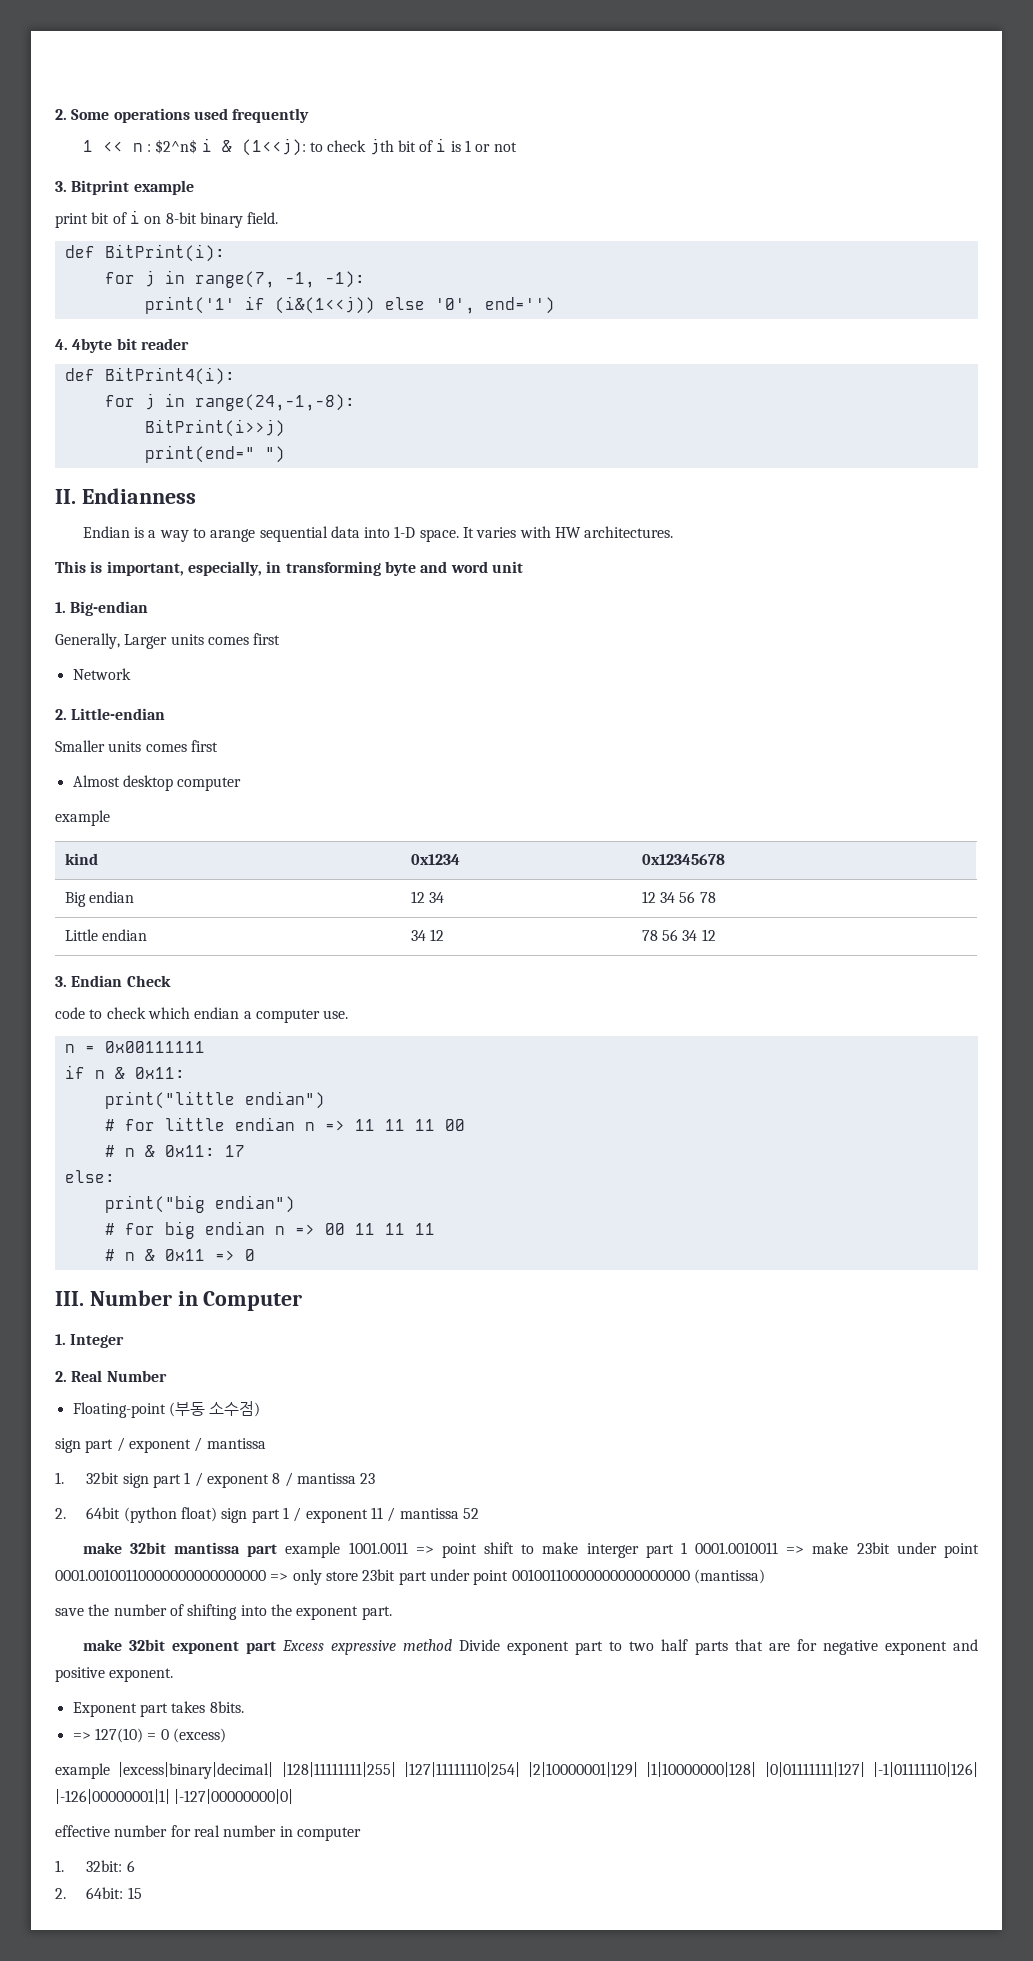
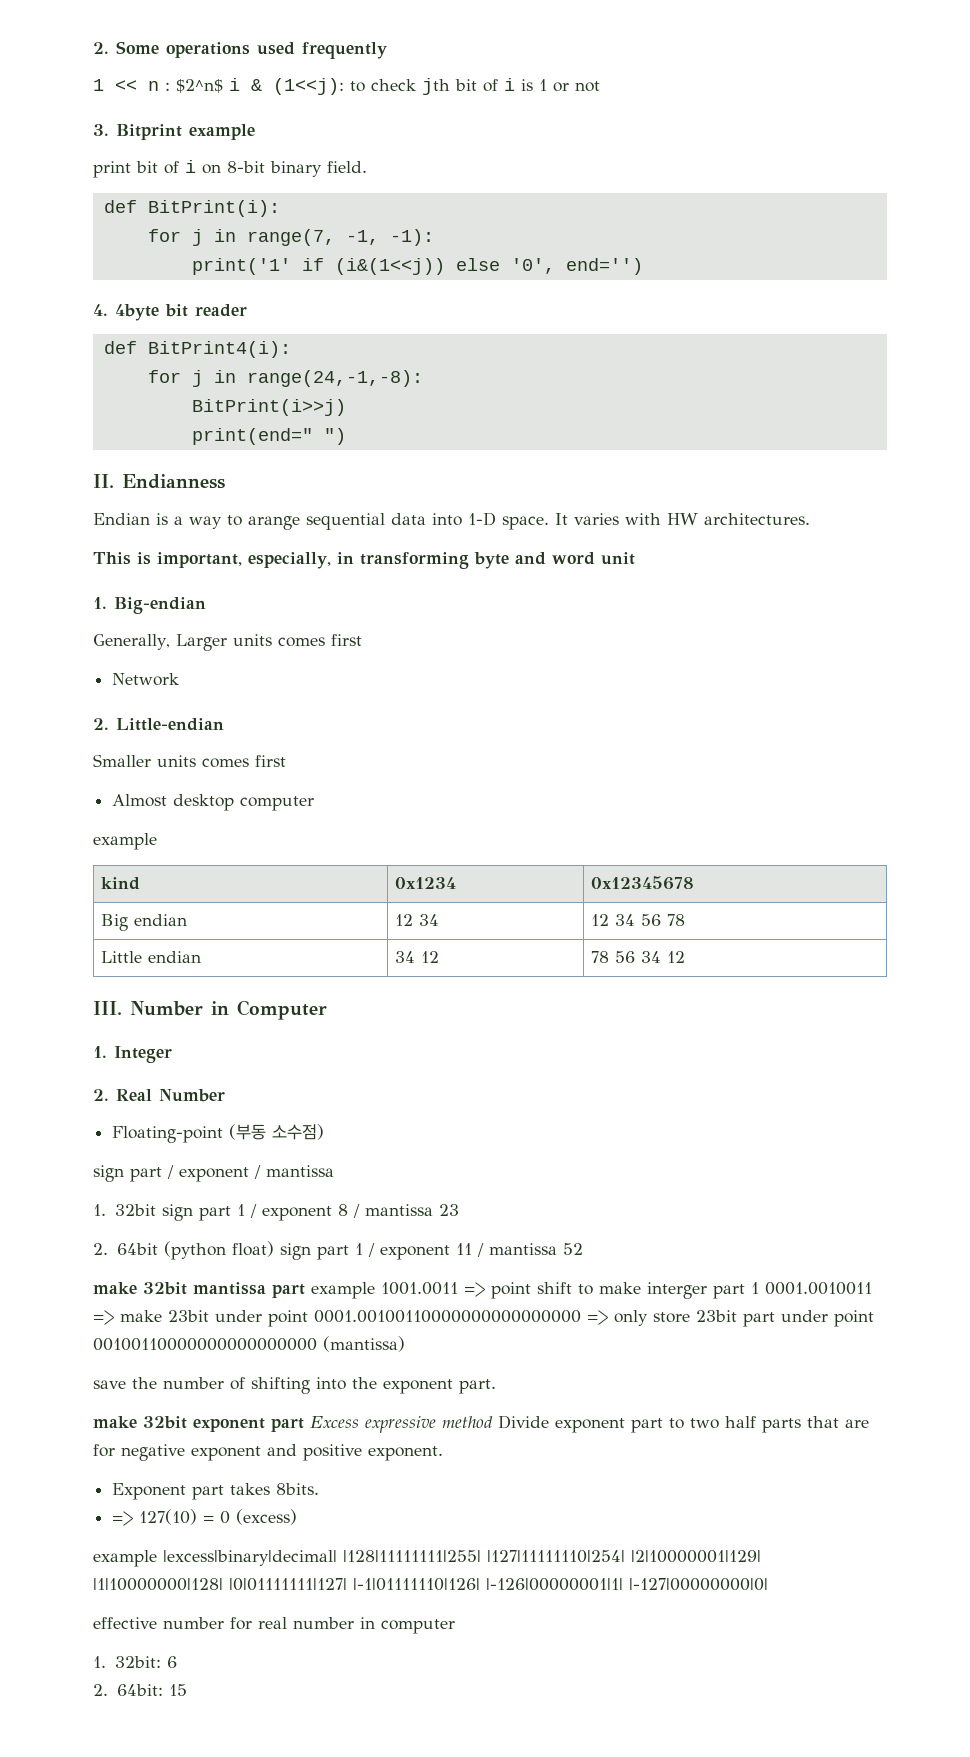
- 3. Endian Check
- code to check which endian a computer use.
- n = 0x00111111
- if n & 0x11:
- print("little endian")
- # for little endian n => 11 11 11 00
- # n & 0x11: 17
- else:
- print("big endian")
- # for big endian n => 00 11 11 11
- # n & 0x11 => 0

